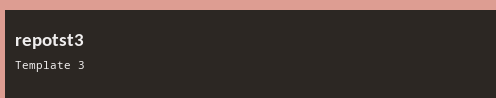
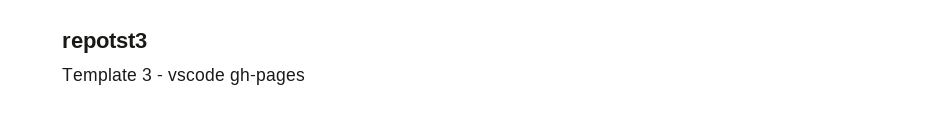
- Template 3
+ Template 3 - vscode gh-pages

